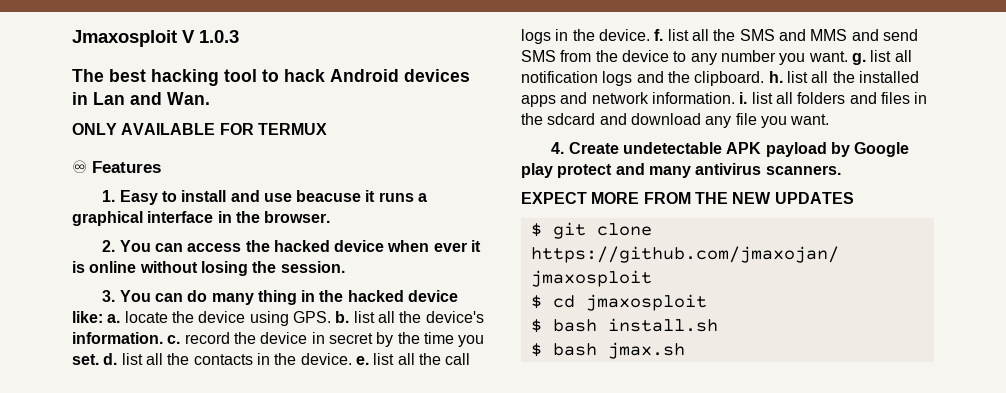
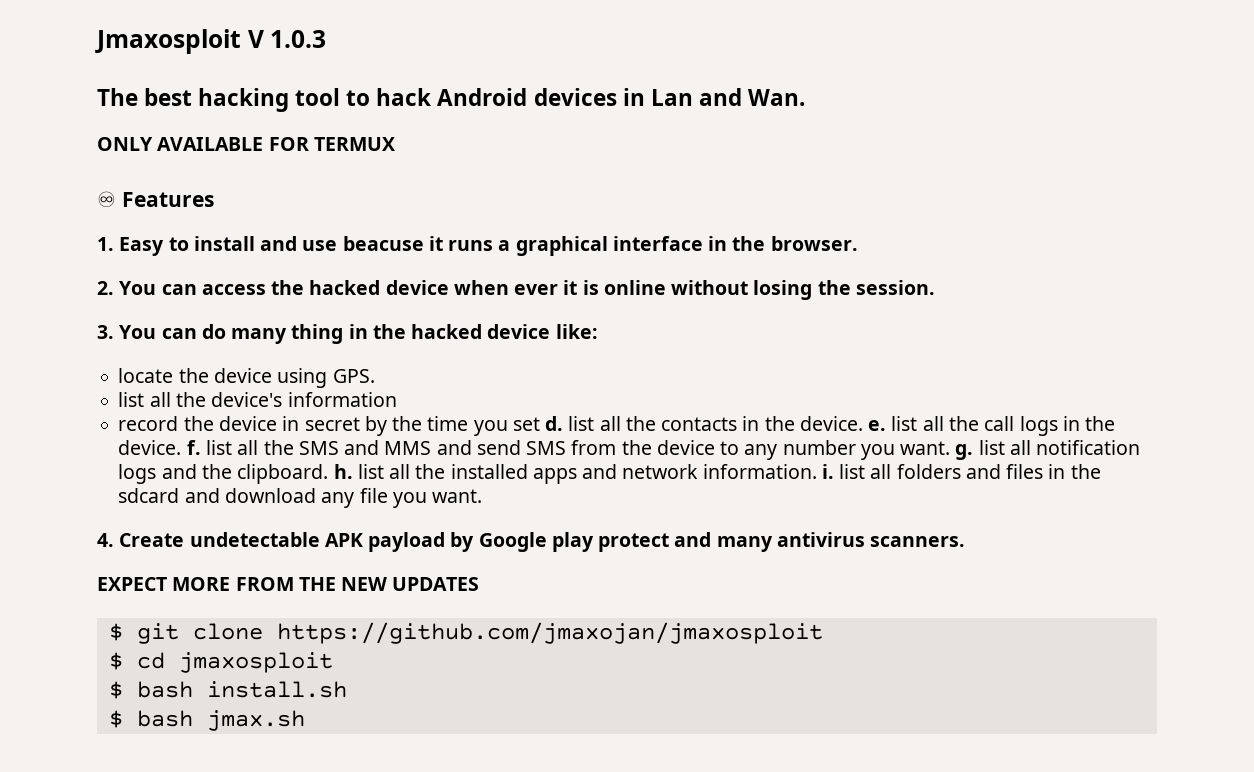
- 3. You can do many thing in the hacked device like: a. locate the device using GPS. b. list all the device's information. c. record the device in secret by the time you set. d. list all the contacts in the device. e. list all the call logs in the device. f. list all the SMS and MMS and send SMS from the device to any number you want. g. list all notification logs and the clipboard. h. list all the installed apps and network information. i. list all folders and files in the sdcard and download any file you want.
+ 3. You can do many thing in the hacked device like:
+ locate the device using GPS.
+ list all the device's information
+ record the device in secret by the time you set d. list all the contacts in the device. e. list all the call logs in the device. f. list all the SMS and MMS and send SMS from the device to any number you want. g. list all notification logs and the clipboard. h. list all the installed apps and network information. i. list all folders and files in the sdcard and download any file you want.

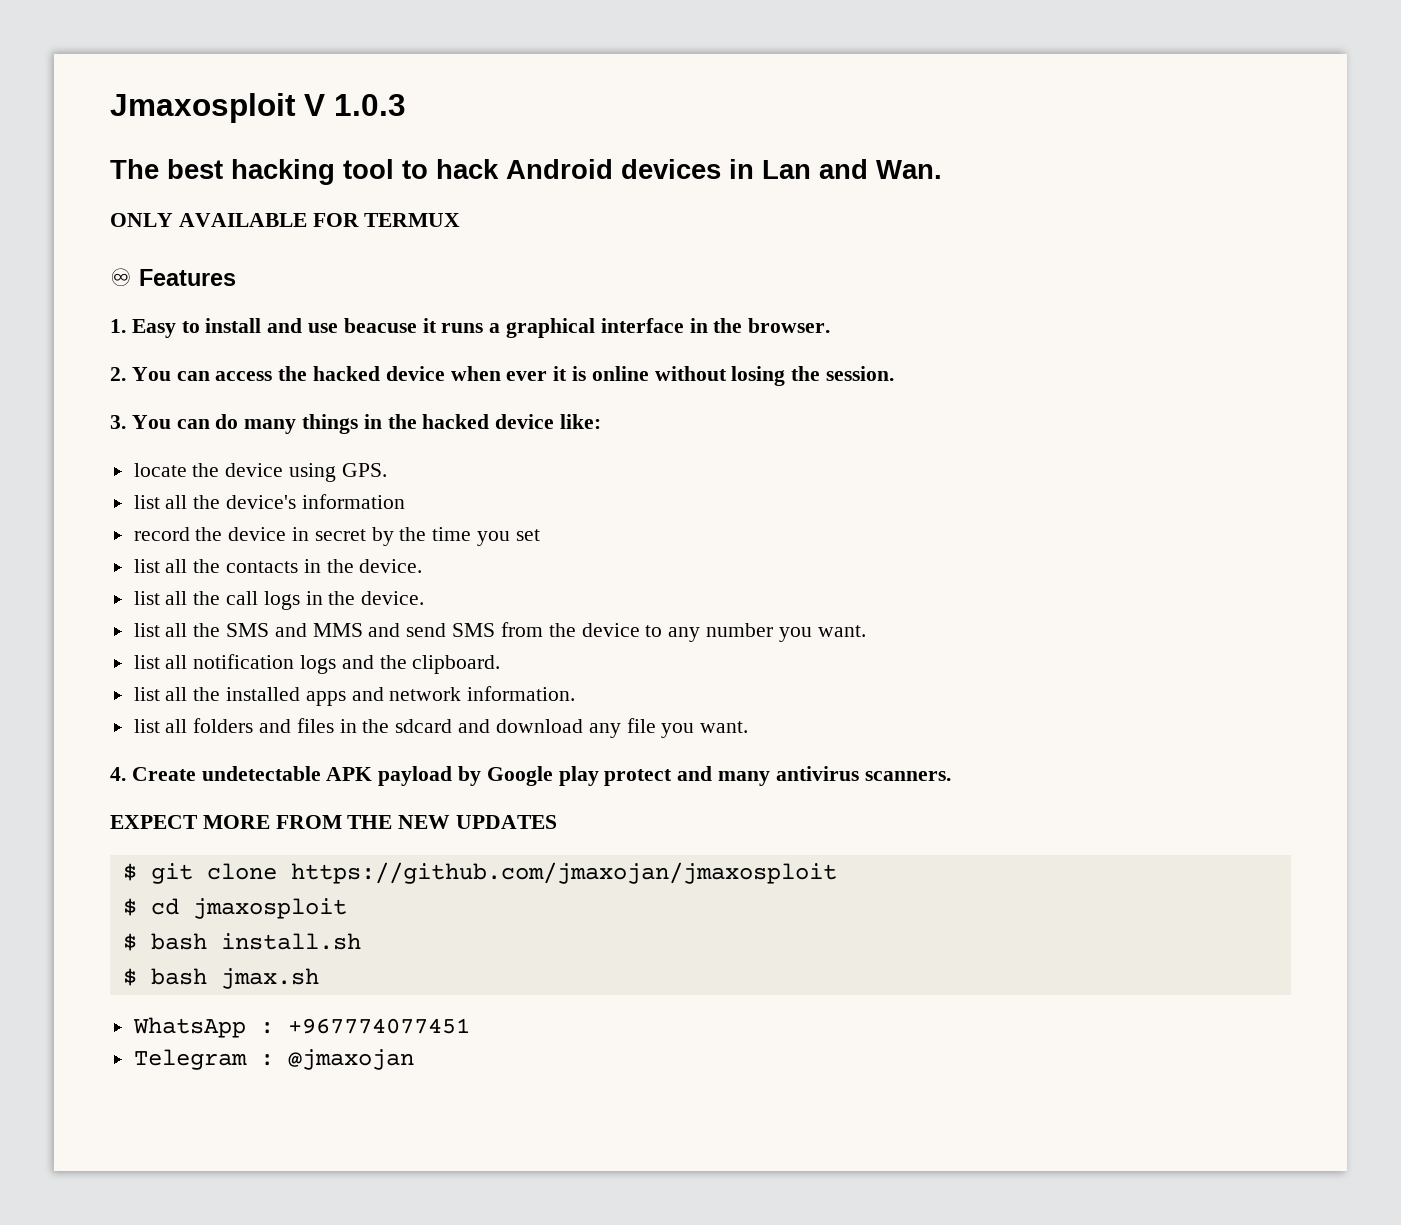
- 3. You can do many thing in the hacked device like:
+ 3. You can do many things in the hacked device like:
- record the device in secret by the time you set d. list all the contacts in the device. e. list all the call logs in the device. f. list all the SMS and MMS and send SMS from the device to any number you want. g. list all notification logs and the clipboard. h. list all the installed apps and network information. i. list all folders and files in the sdcard and download any file you want.
+ record the device in secret by the time you set
+ list all the contacts in the device.
+ list all the call logs in the device.
+ list all the SMS and MMS and send SMS from the device to any number you want.
+ list all notification logs and the clipboard.
+ list all the installed apps and network information.
+ list all folders and files in the sdcard and download any file you want.
+ WhatsApp : +967774077451
+ Telegram : @jmaxojan

